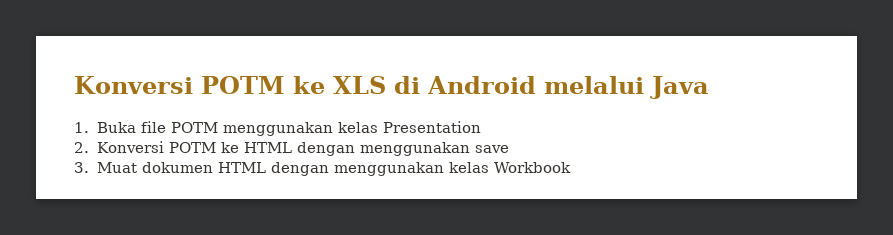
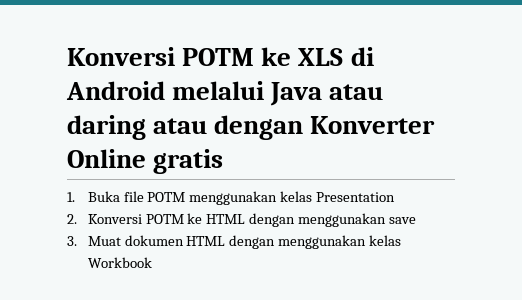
- Konversi POTM ke XLS di Android melalui Java
+ Konversi POTM ke XLS di Android melalui Java atau daring atau dengan Konverter Online gratis

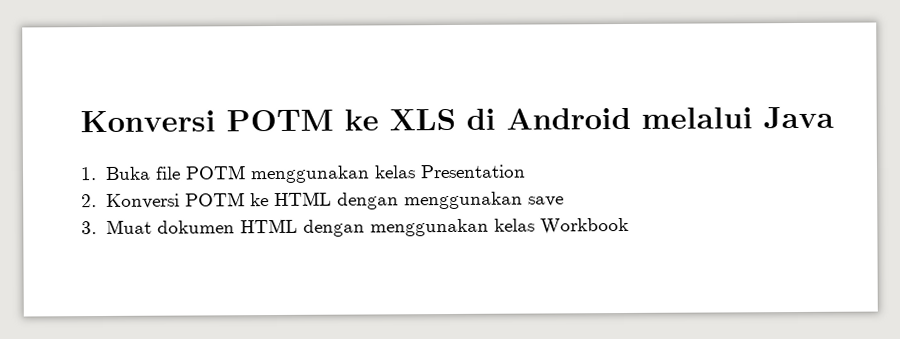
- Konversi POTM ke XLS di Android melalui Java atau daring atau dengan Konverter Online gratis
+ Konversi POTM ke XLS di Android melalui Java

